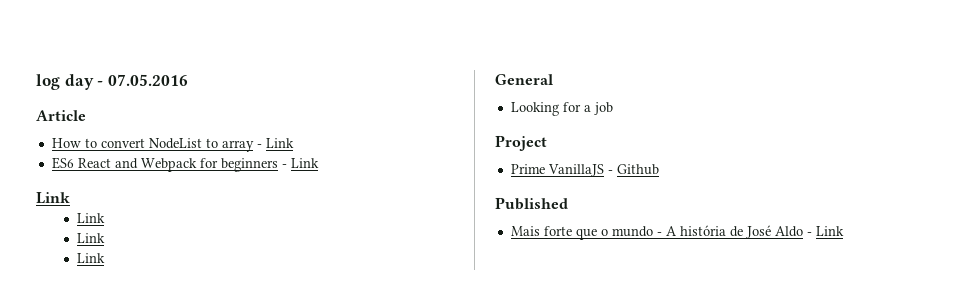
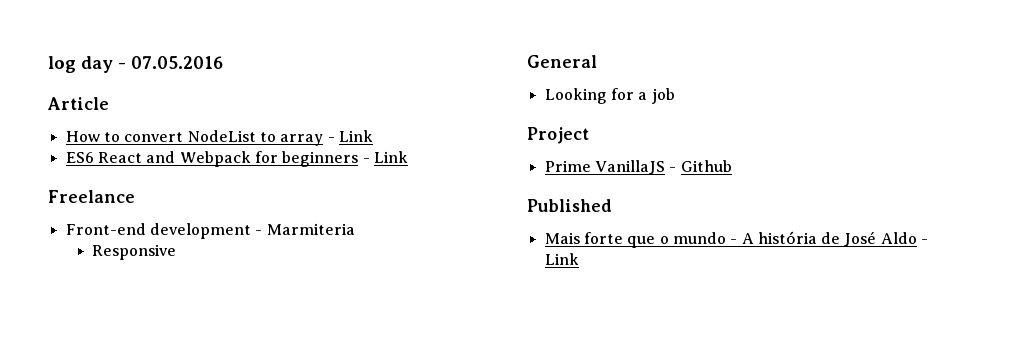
  ES6 React and Webpack for beginners - Link
- Link
- Link
- Link
- Link
+ Freelance
+ Front-end development - Marmiteria
+ Responsive

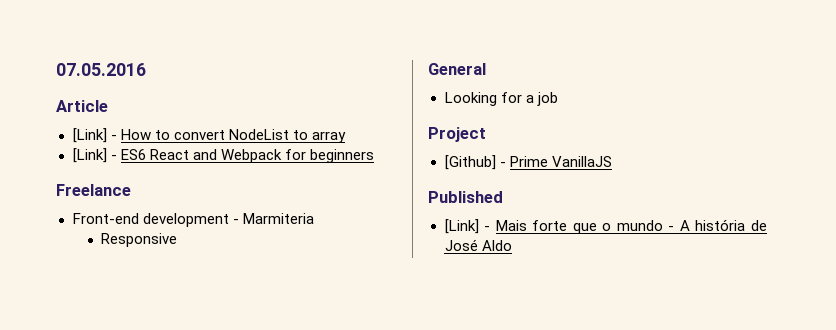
- log day - 07.05.2016
+ 07.05.2016
- How to convert NodeList to array - Link
- ES6 React and Webpack for beginners - Link
+ [Link] - How to convert NodeList to array
+ [Link] - ES6 React and Webpack for beginners
- Prime VanillaJS - Github
+ [Github] - Prime VanillaJS
- Mais forte que o mundo - A história de José Aldo - Link
+ [Link] - Mais forte que o mundo - A história de José Aldo

